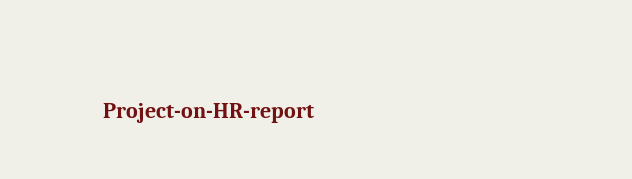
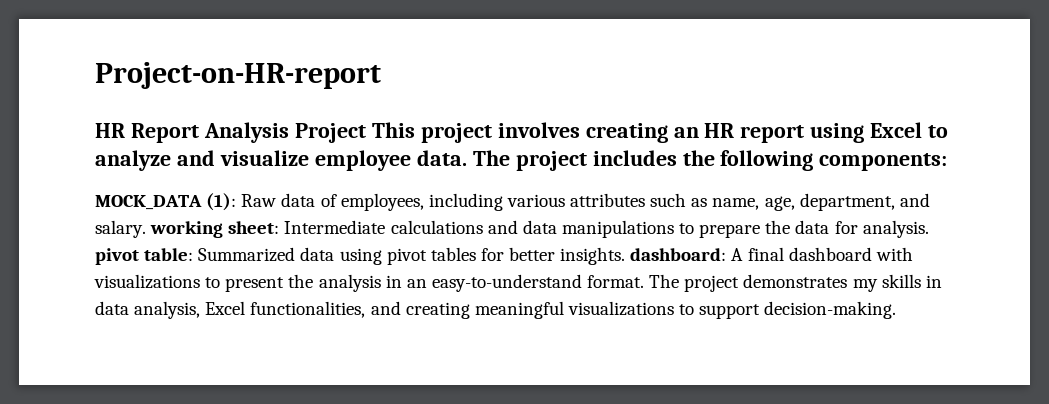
+ HR Report Analysis Project This project involves creating an HR report using Excel to analyze and visualize employee data. The project includes the following components:
+ MOCK_DATA (1): Raw data of employees, including various attributes such as name, age, department, and salary. working sheet: Intermediate calculations and data manipulations to prepare the data for analysis. pivot table: Summarized data using pivot tables for better insights. dashboard: A final dashboard with visualizations to present the analysis in an easy-to-understand format. The project demonstrates my skills in data analysis, Excel functionalities, and creating meaningful visualizations to support decision-making.

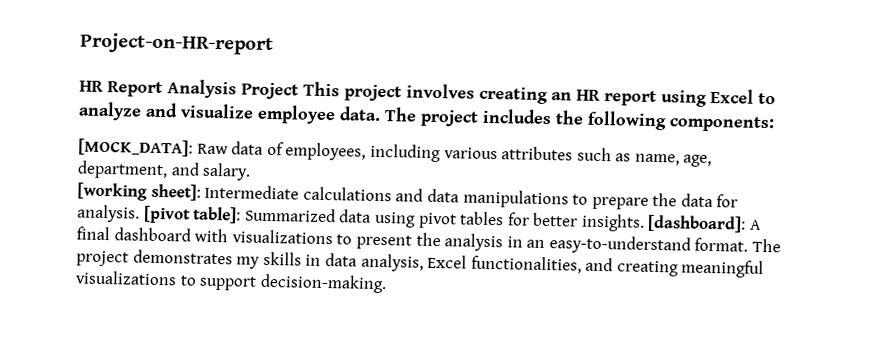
- MOCK_DATA (1): Raw data of employees, including various attributes such as name, age, department, and salary. working sheet: Intermediate calculations and data manipulations to prepare the data for analysis. pivot table: Summarized data using pivot tables for better insights. dashboard: A final dashboard with visualizations to present the analysis in an easy-to-understand format.
+ [MOCK_DATA]: Raw data of employees, including various attributes such as name, age, department, and salary.
+ [working sheet]: Intermediate calculations and data manipulations to prepare the data for analysis. [pivot table]: Summarized data using pivot tables for better insights. [dashboard]: A final dashboard with visualizations to present the analysis in an easy-to-understand format.

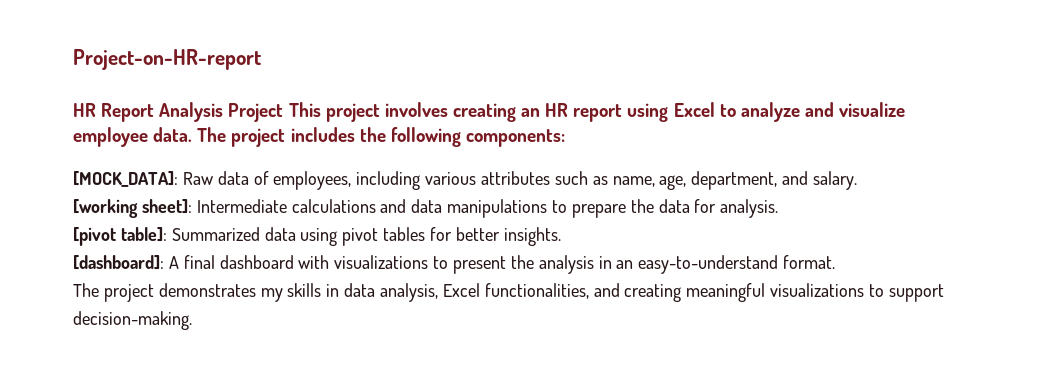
- [working sheet]: Intermediate calculations and data manipulations to prepare the data for analysis. [pivot table]: Summarized data using pivot tables for better insights. [dashboard]: A final dashboard with visualizations to present the analysis in an easy-to-understand format. The project demonstrates my skills in data analysis, Excel functionalities, and creating meaningful visualizations to support decision-making.
+ [working sheet]: Intermediate calculations and data manipulations to prepare the data for analysis.
+ [pivot table]: Summarized data using pivot tables for better insights.
+ [dashboard]: A final dashboard with visualizations to present the analysis in an easy-to-understand format.
+ The project demonstrates my skills in data analysis, Excel functionalities, and creating meaningful visualizations to support decision-making.

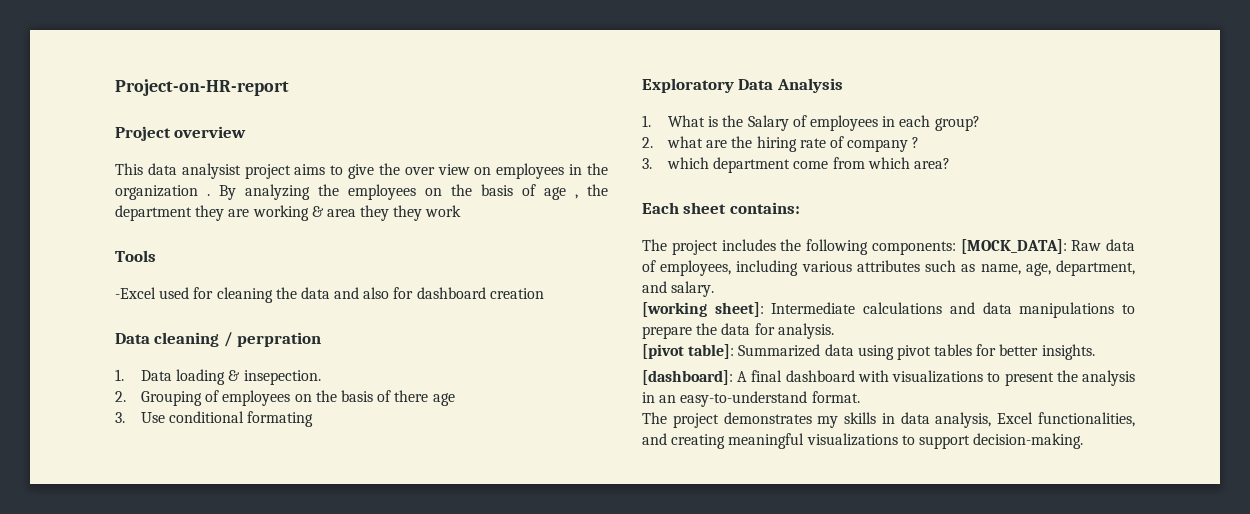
- HR Report Analysis Project This project involves creating an HR report using Excel to analyze and visualize employee data. The project includes the following components:
- [MOCK_DATA]: Raw data of employees, including various attributes such as name, age, department, and salary.
+ Project overview
+ This data analysist project aims to give the over view on employees in the organization . By analyzing the employees on the basis of age , the department they are working & area they they work
+ Tools
+ -Excel used for cleaning the data and also for dashboard creation
+ Data cleaning / perpration
+ 1. Data loading & insepection.
+ 2. Grouping of employees on the basis of there age
+ 3. Use conditional formating
+ Exploratory Data Analysis
+ 1. What is the Salary of employees in each group?
+ 2. what are the hiring rate of company ?
+ 3. which department come from which area?
+ Each sheet contains:
+ The project includes the following components: [MOCK_DATA]: Raw data of employees, including various attributes such as name, age, department, and salary.

